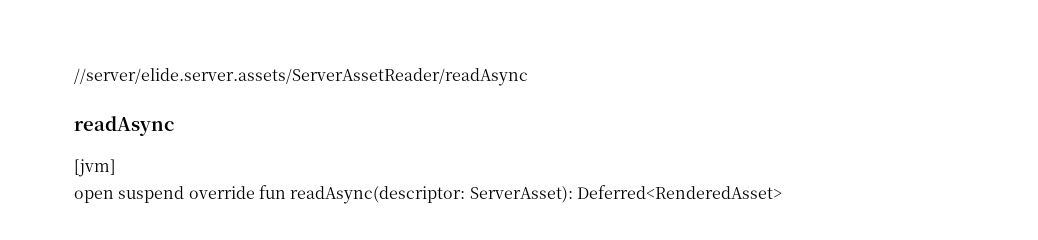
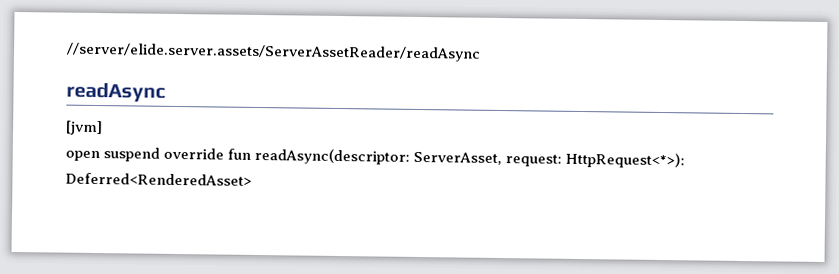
- open suspend override fun readAsync(descriptor: ServerAsset): Deferred<RenderedAsset>
+ open suspend override fun readAsync(descriptor: ServerAsset, request: HttpRequest<*>): Deferred<RenderedAsset>

